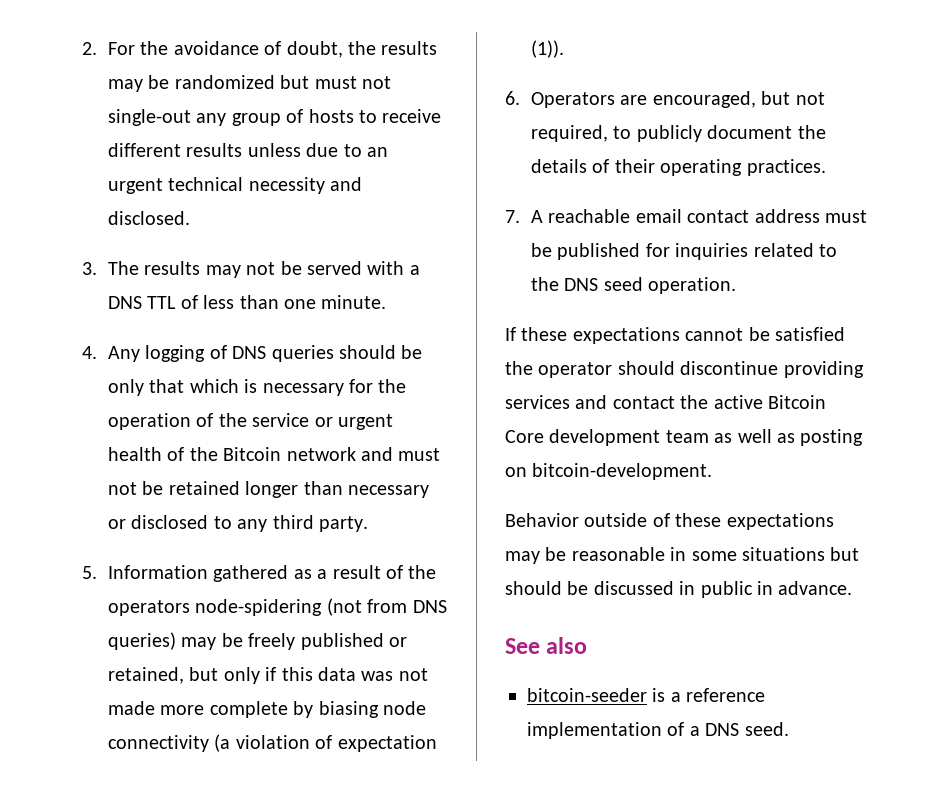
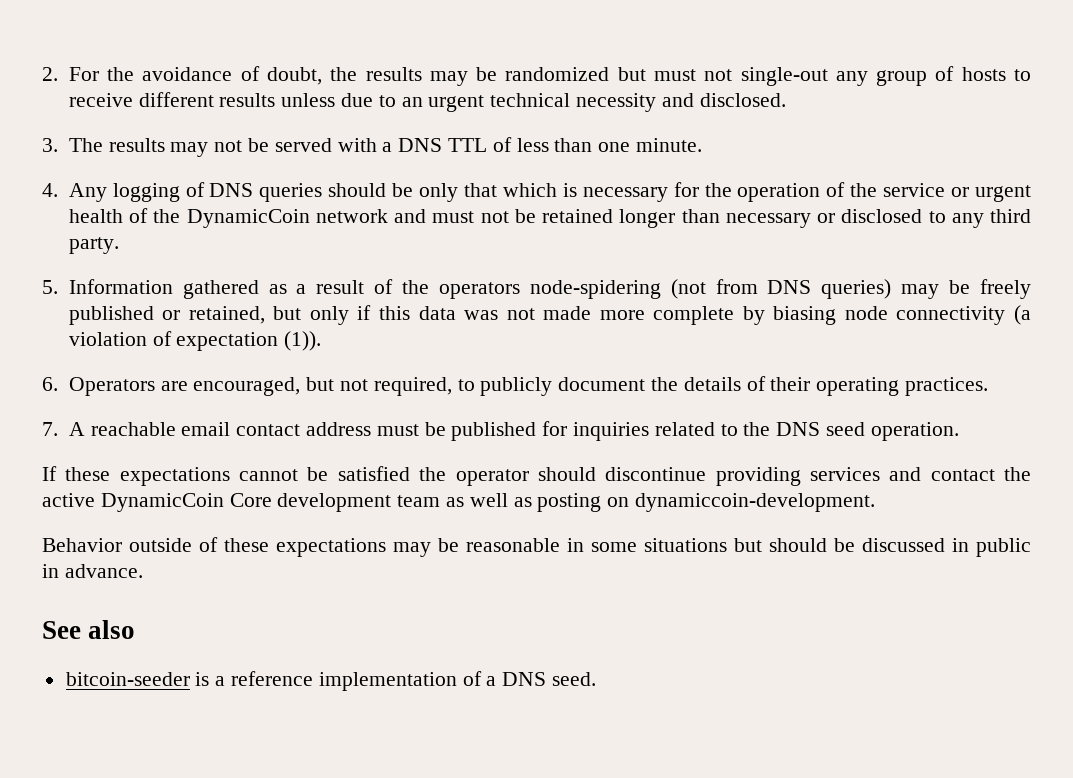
- 4. Any logging of DNS queries should be only that which is necessary for the operation of the service or urgent health of the Bitcoin network and must not be retained longer than necessary or disclosed to any third party.
+ 4. Any logging of DNS queries should be only that which is necessary for the operation of the service or urgent health of the DynamicCoin network and must not be retained longer than necessary or disclosed to any third party.
- If these expectations cannot be satisfied the operator should discontinue providing services and contact the active Bitcoin Core development team as well as posting on bitcoin-development.
+ If these expectations cannot be satisfied the operator should discontinue providing services and contact the active DynamicCoin Core development team as well as posting on dynamiccoin-development.

